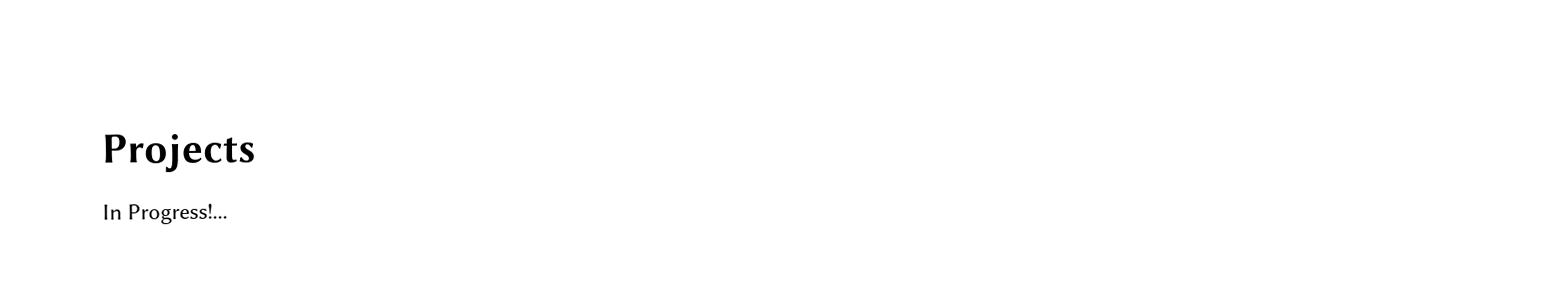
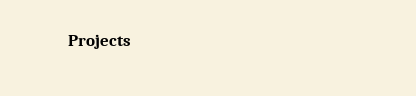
- In Progress!...

